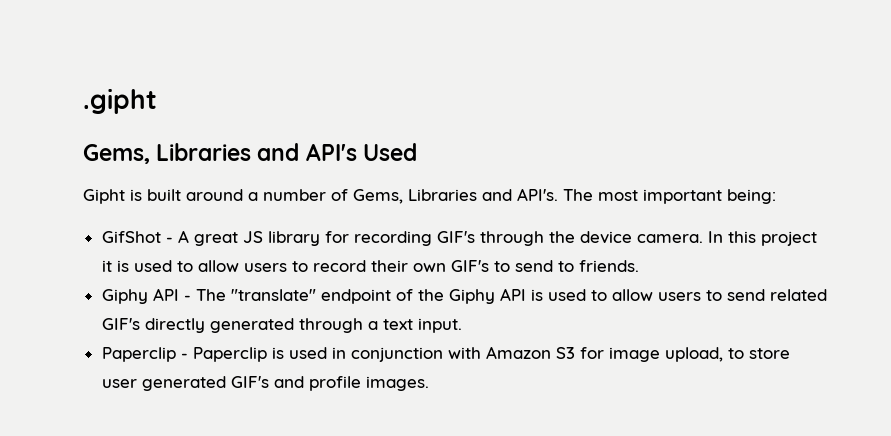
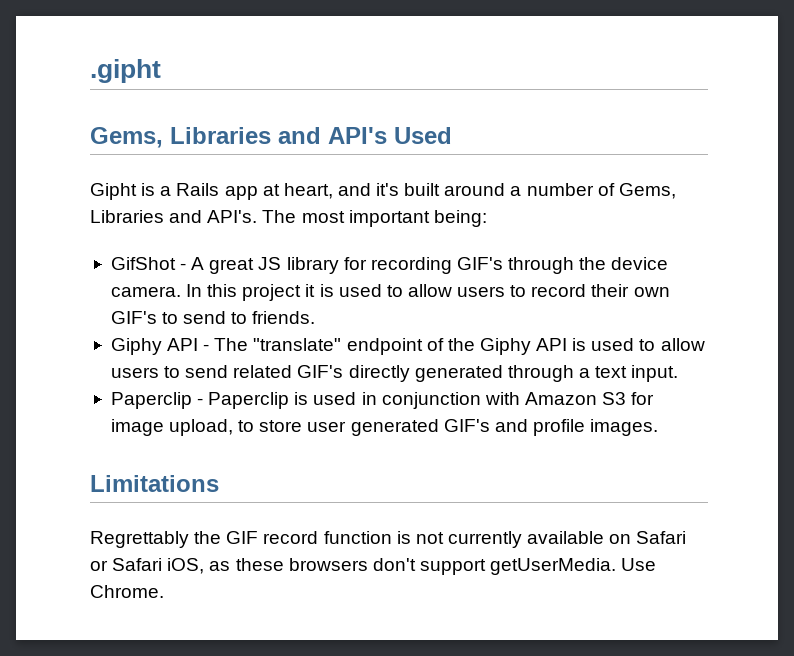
- Gipht is built around a number of Gems, Libraries and API's.
+ Gipht is a Rails app at heart, and it's built around a number of Gems, Libraries and API's.
+ Limitations
+ Regrettably the GIF record function is not currently available on Safari or Safari iOS, as these browsers don't support getUserMedia. Use Chrome.

